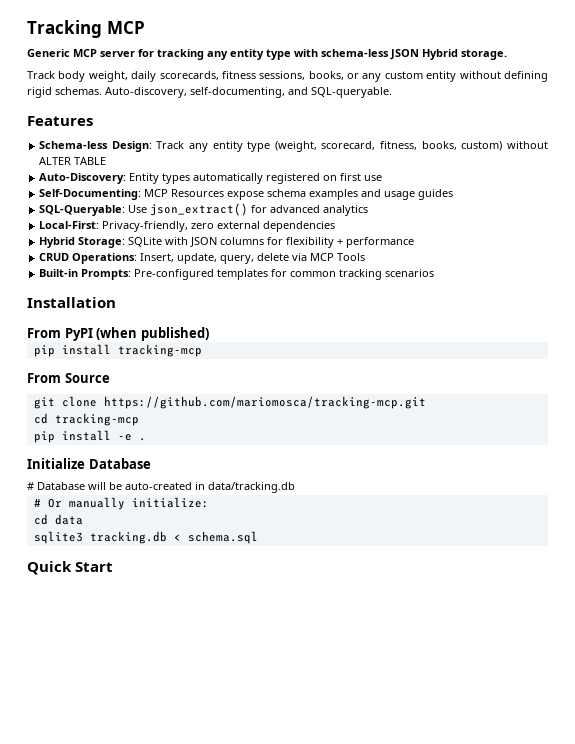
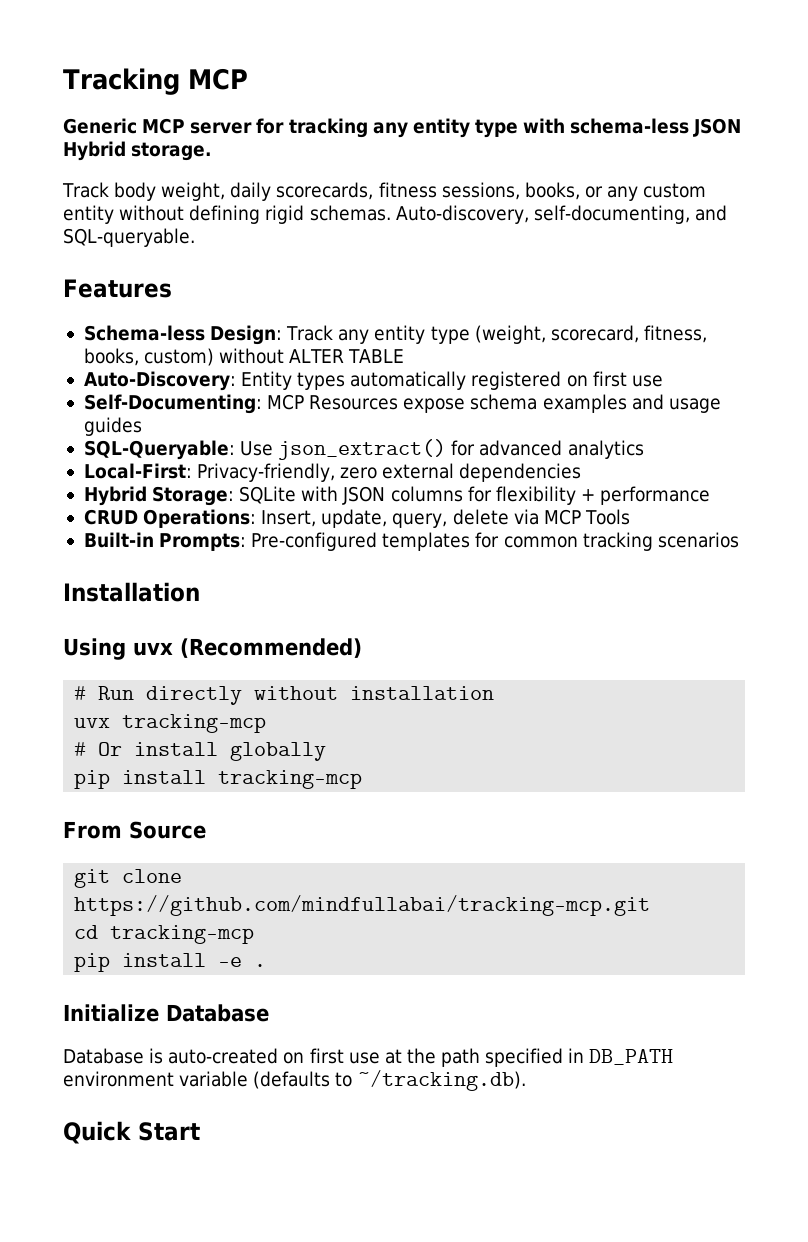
- From PyPI (when published)
+ Using uvx (Recommended)
+ # Run directly without installation
+ uvx tracking-mcp
+ # Or install globally
- git clone https://github.com/mariomosca/tracking-mcp.git
+ git clone https://github.com/mindfullabai/tracking-mcp.git
- # Database will be auto-created in data/tracking.db
- # Or manually initialize:
- cd data
- sqlite3 tracking.db < schema.sql
+ Database is auto-created on first use at the path specified in DB_PATH environment variable (defaults to ~/tracking.db).

